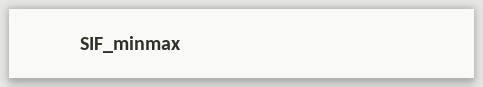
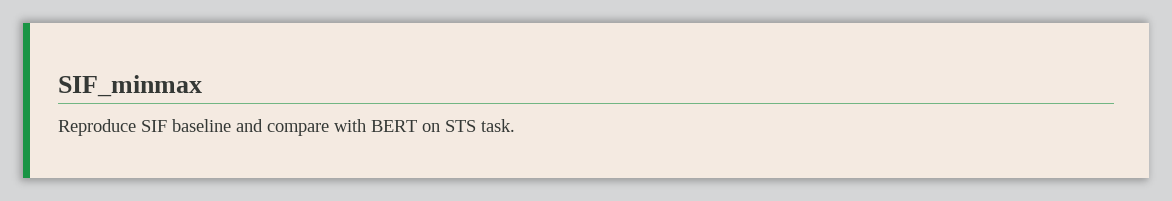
+ Reproduce SIF baseline and compare with BERT on STS task.

